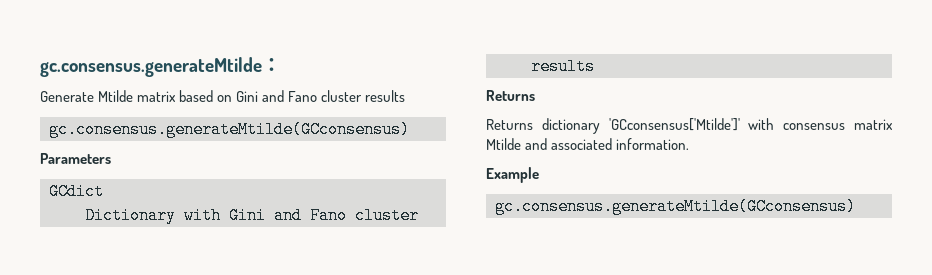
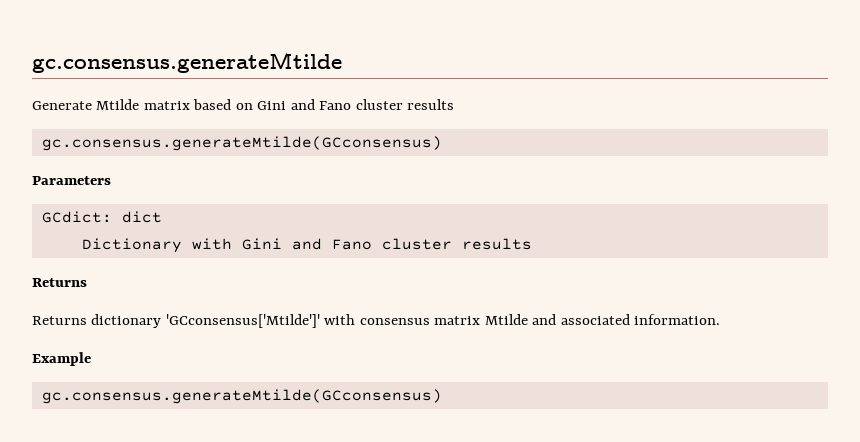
- gc.consensus.generateMtilde：
+ gc.consensus.generateMtilde
- GCdict
+ GCdict: dict

